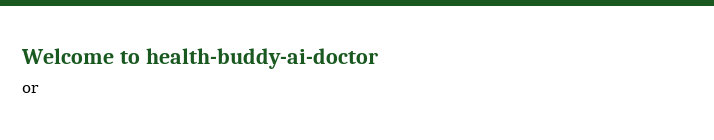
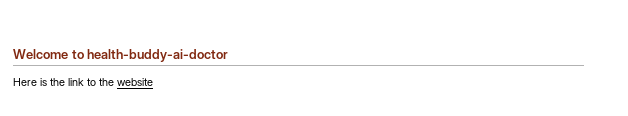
- or
+ Here is the link to the website

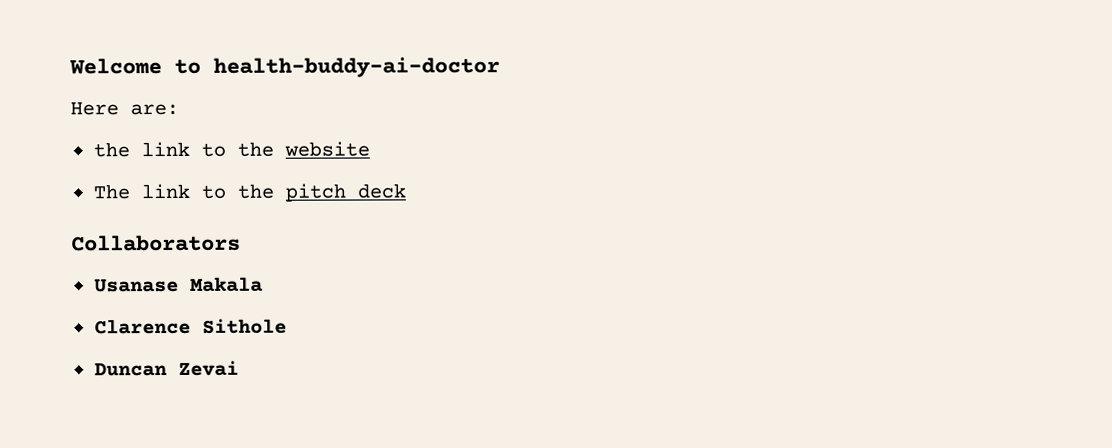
- Here is the link to the website
+ Here are:
+ the link to the website
+ The link to the pitch deck
+ Collaborators
+ Usanase Makala
+ Clarence Sithole
+ Duncan Zevai

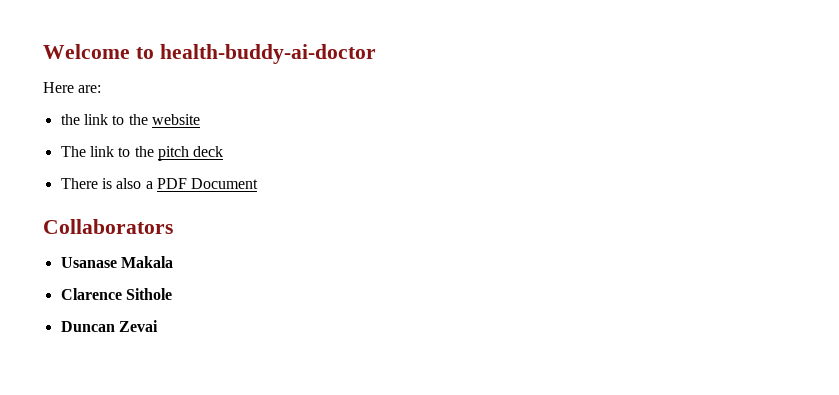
+ There is also a PDF Document

